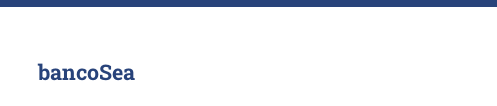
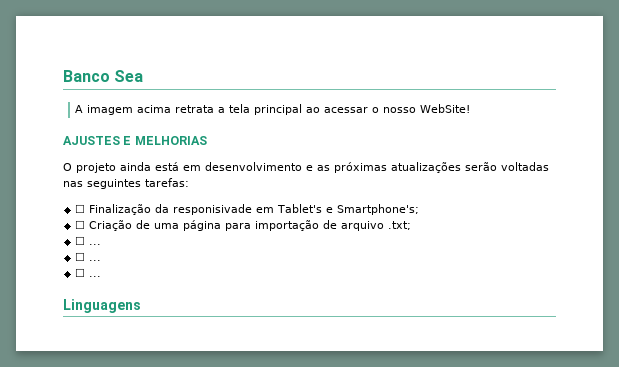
- bancoSea
+ Banco Sea
+ A imagem acima retrata a tela principal ao acessar o nosso WebSite!
+ AJUSTES E MELHORIAS
+ O projeto ainda está em desenvolvimento e as próximas atualizações serão voltadas nas seguintes tarefas:
+ ☐ Finalização da responisivade em Tablet's e Smartphone's;
+ ☐ Criação de uma página para importação de arquivo .txt;
+ ☐ ...
+ ☐ ...
+ ☐ ...
+ Linguagens

